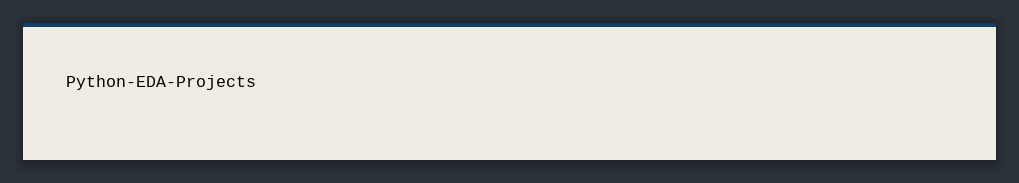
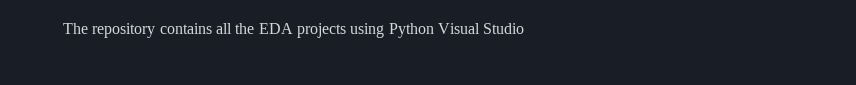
- Python-EDA-Projects
+ The repository contains all the EDA projects using Python Visual Studio

